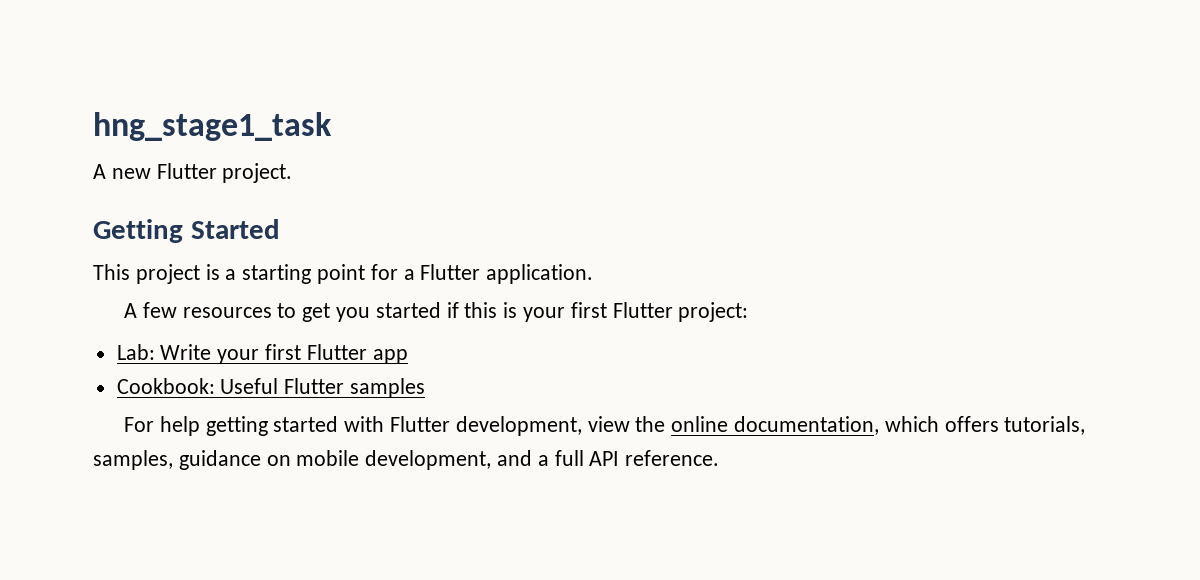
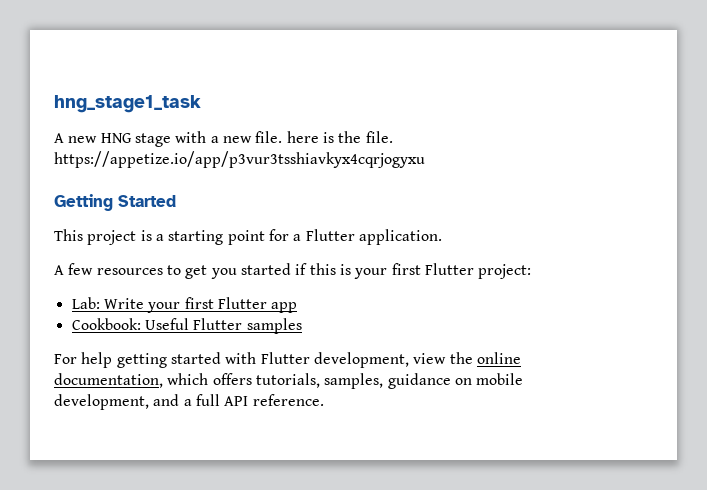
- A new Flutter project.
+ A new HNG stage with a new file. here is the file. https://appetize.io/app/p3vur3tsshiavkyx4cqrjogyxu

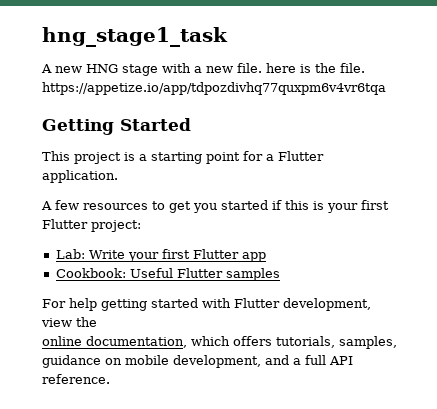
- A new HNG stage with a new file. here is the file. https://appetize.io/app/p3vur3tsshiavkyx4cqrjogyxu
+ A new HNG stage with a new file. here is the file. https://appetize.io/app/tdpozdivhq77quxpm6v4vr6tqa
- For help getting started with Flutter development, view the online documentation, which offers tutorials, samples, guidance on mobile development, and a full API reference.
+ For help getting started with Flutter development, view the
+ online documentation, which offers tutorials, samples, guidance on mobile development, and a full API reference.

